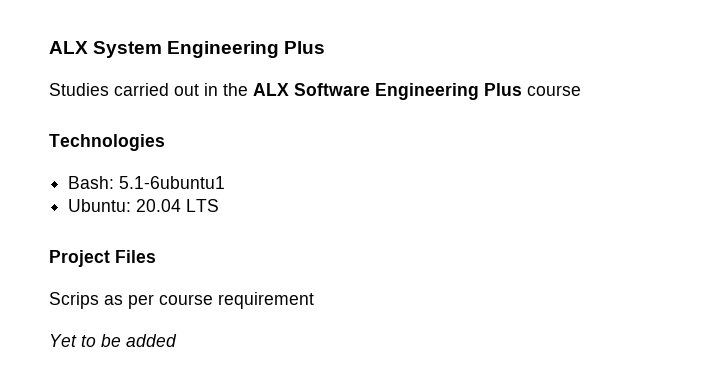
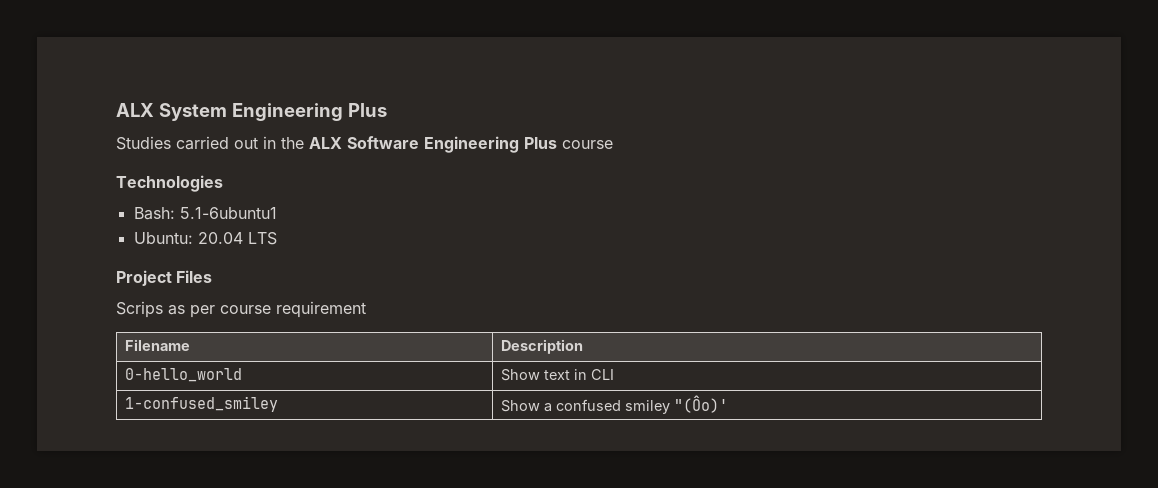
- Yet to be added
+ Filename | Description
+ 0-hello_world | Show text in CLI
+ 1-confused_smiley | Show a confused smiley "(Ôo)'

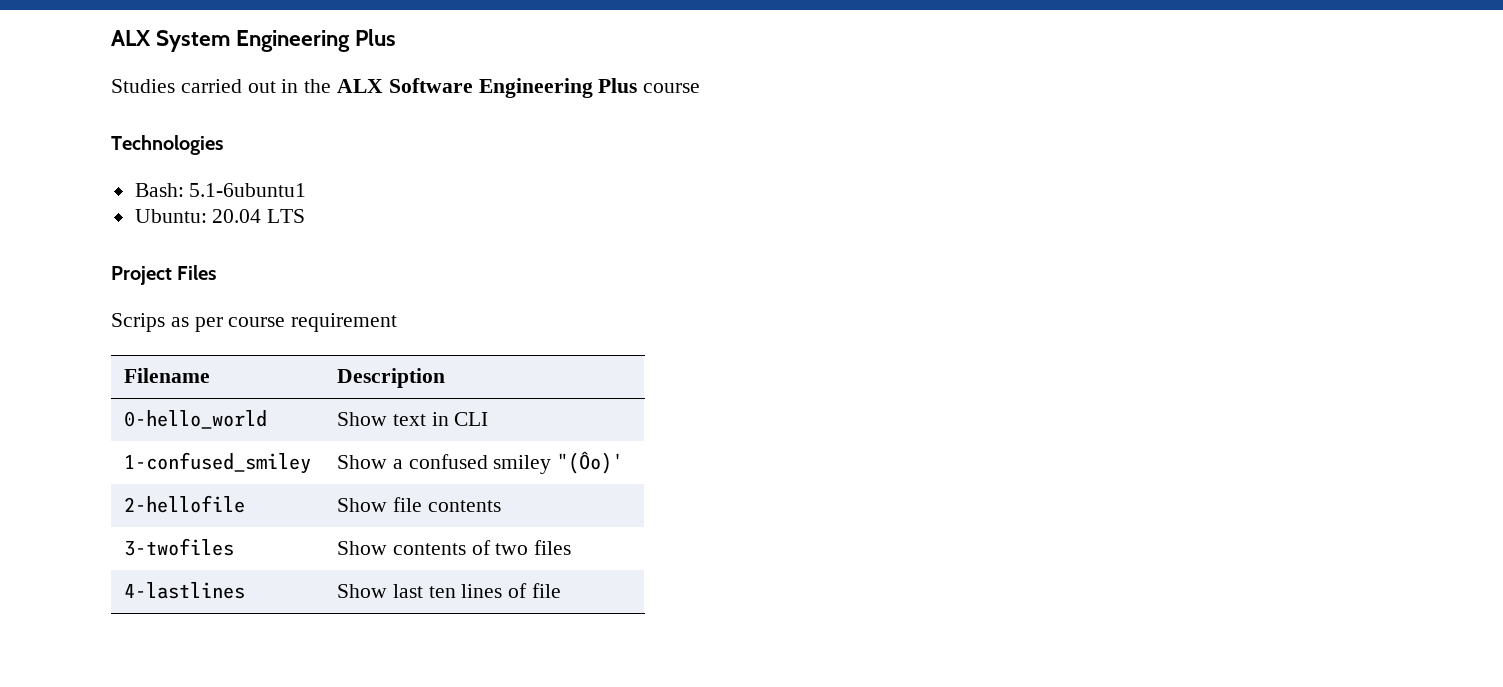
+ 2-hellofile | Show file contents
+ 3-twofiles | Show contents of two files
+ 4-lastlines | Show last ten lines of file

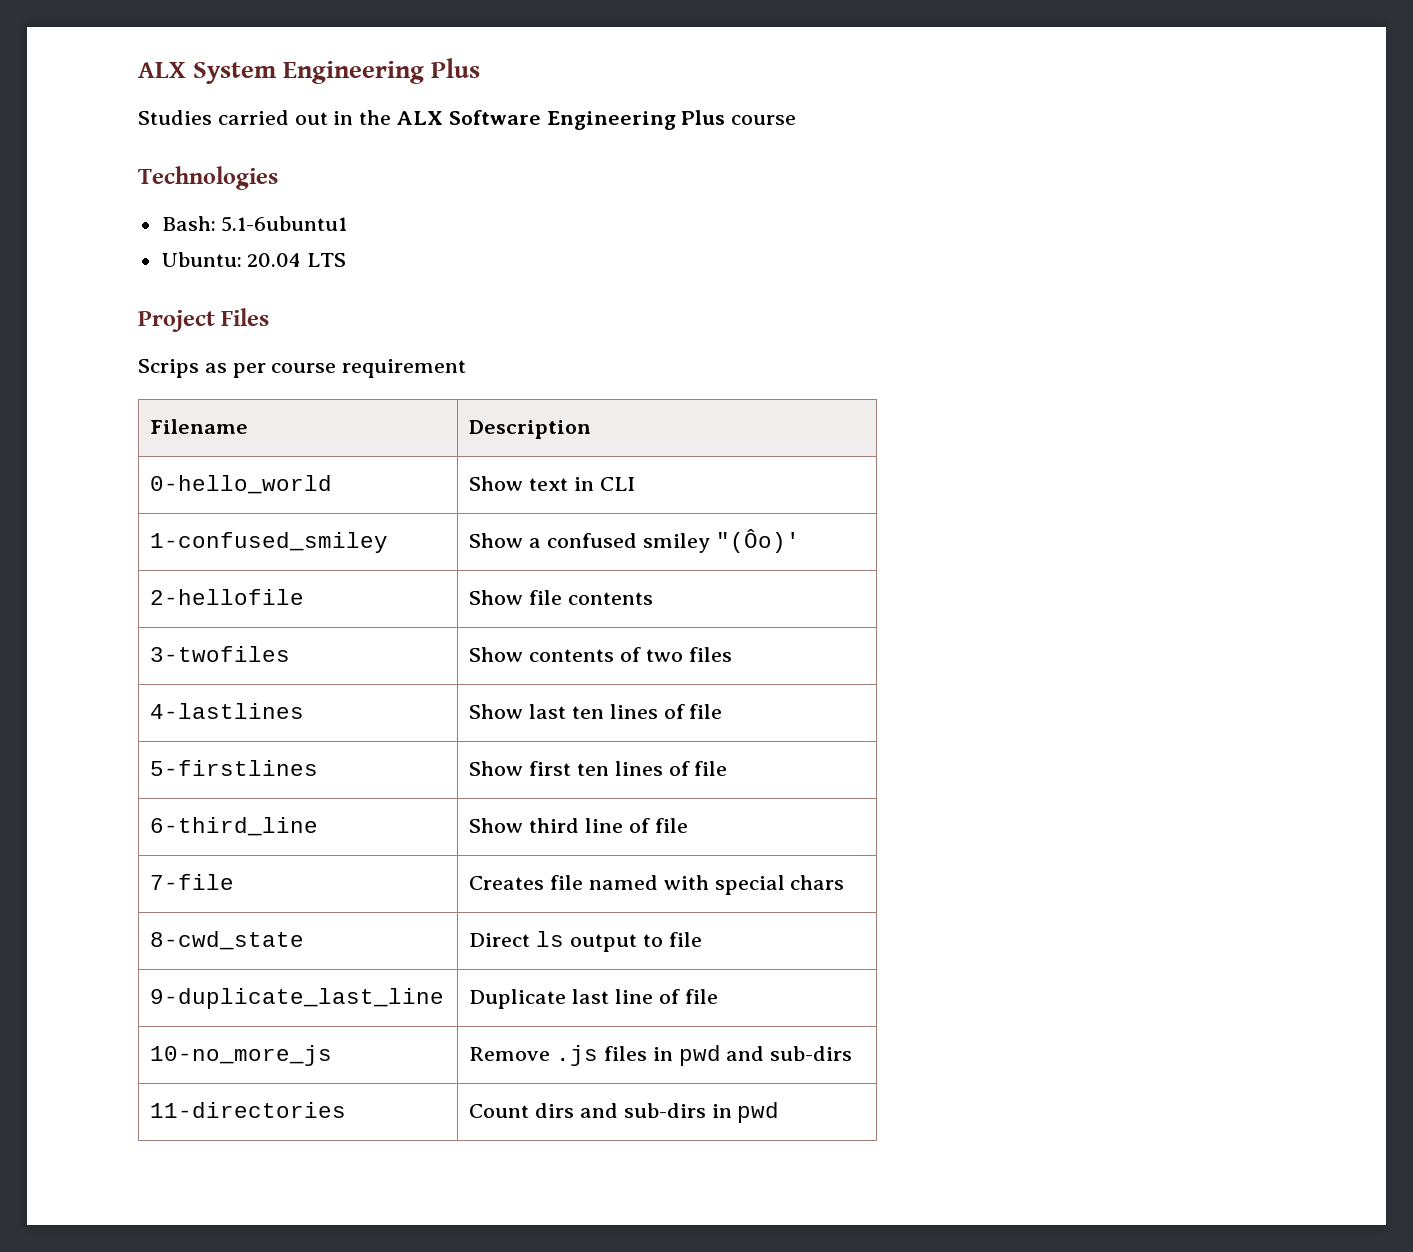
+ 5-firstlines | Show first ten lines of file
+ 6-third_line | Show third line of file
+ 7-file | Creates file named with special chars
+ 8-cwd_state | Direct ls output to file
+ 9-duplicate_last_line | Duplicate last line of file
+ 10-no_more_js | Remove .js files in pwd and sub-dirs
+ 11-directories | Count dirs and sub-dirs in pwd

